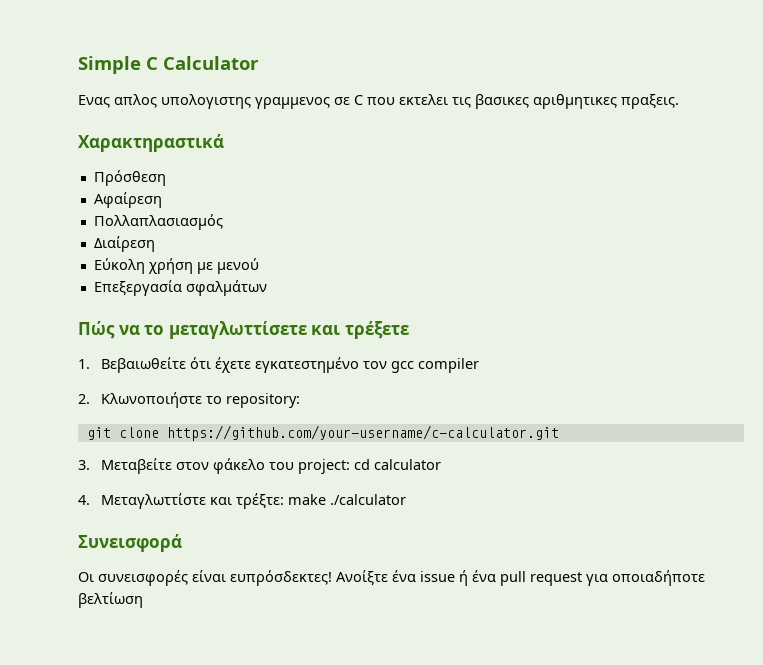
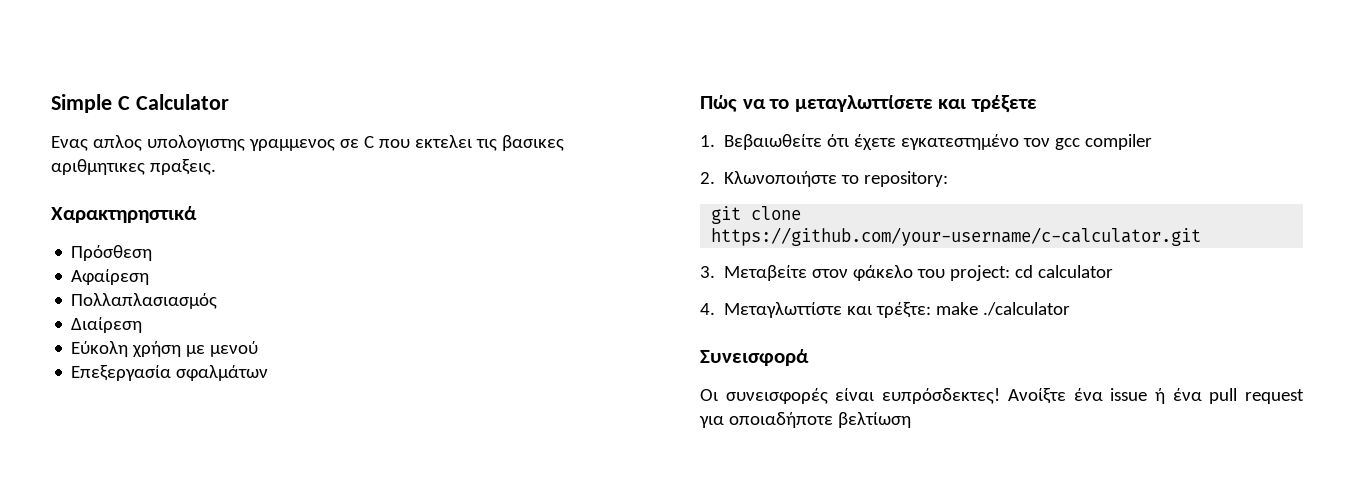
- Χαρακτηραστικά
+ Χαρακτηρηστικά

